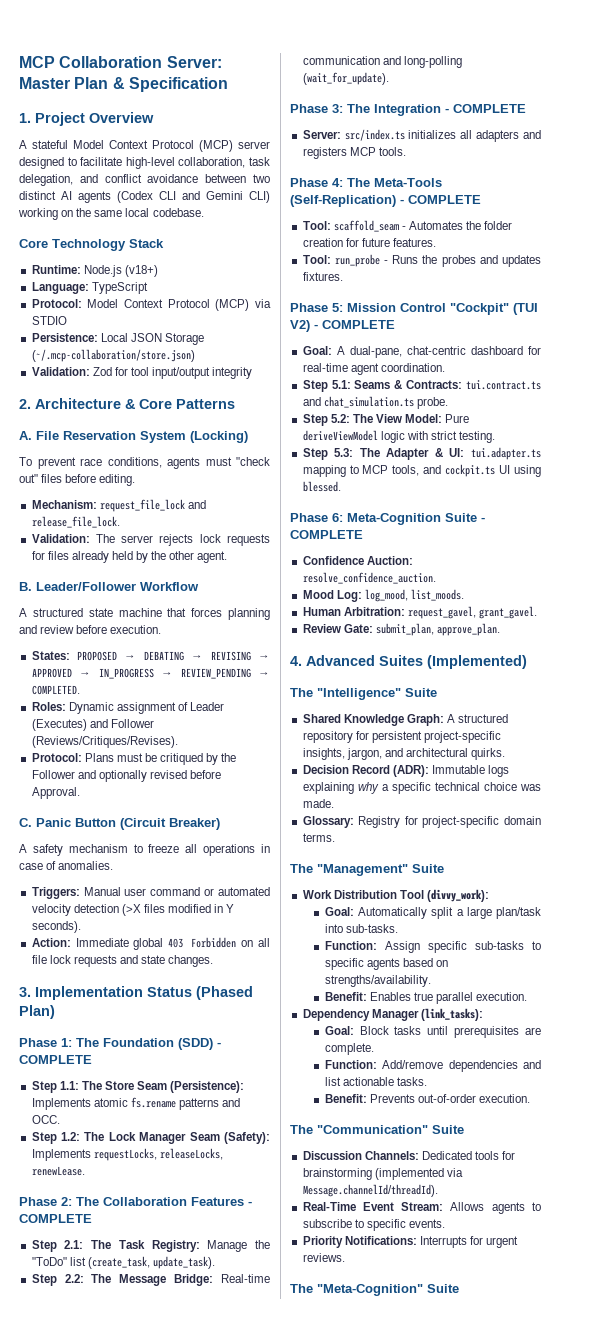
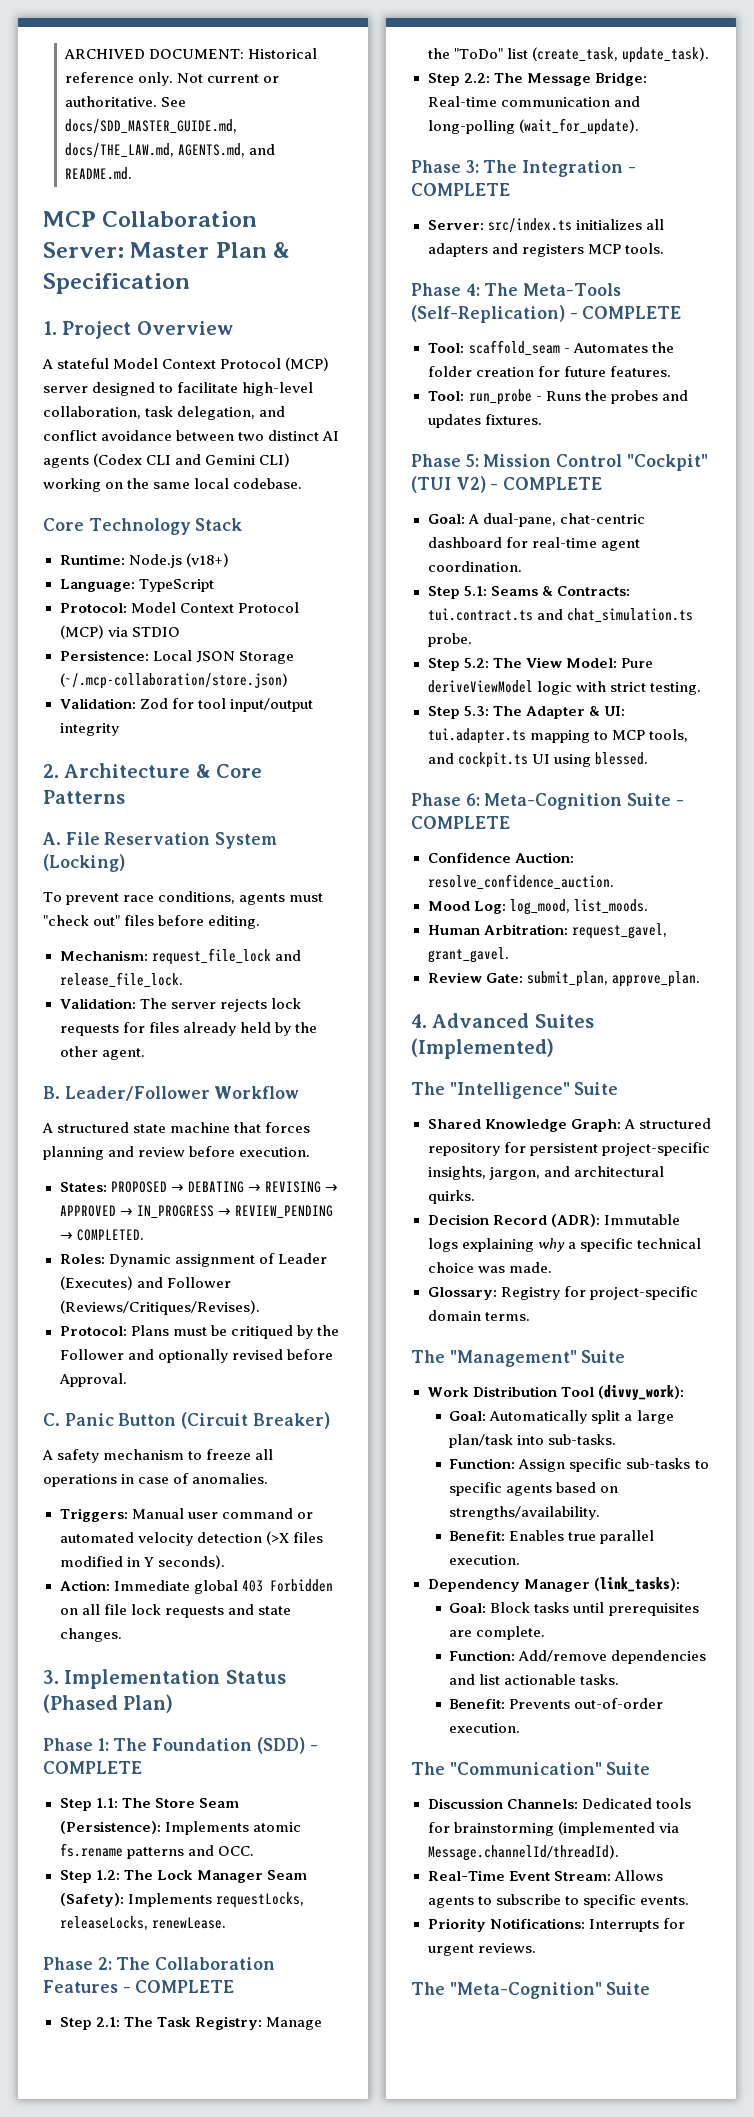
+ ARCHIVED DOCUMENT: Historical reference only. Not current or authoritative. See docs/SDD_MASTER_GUIDE.md, docs/THE_LAW.md, AGENTS.md, and README.md.

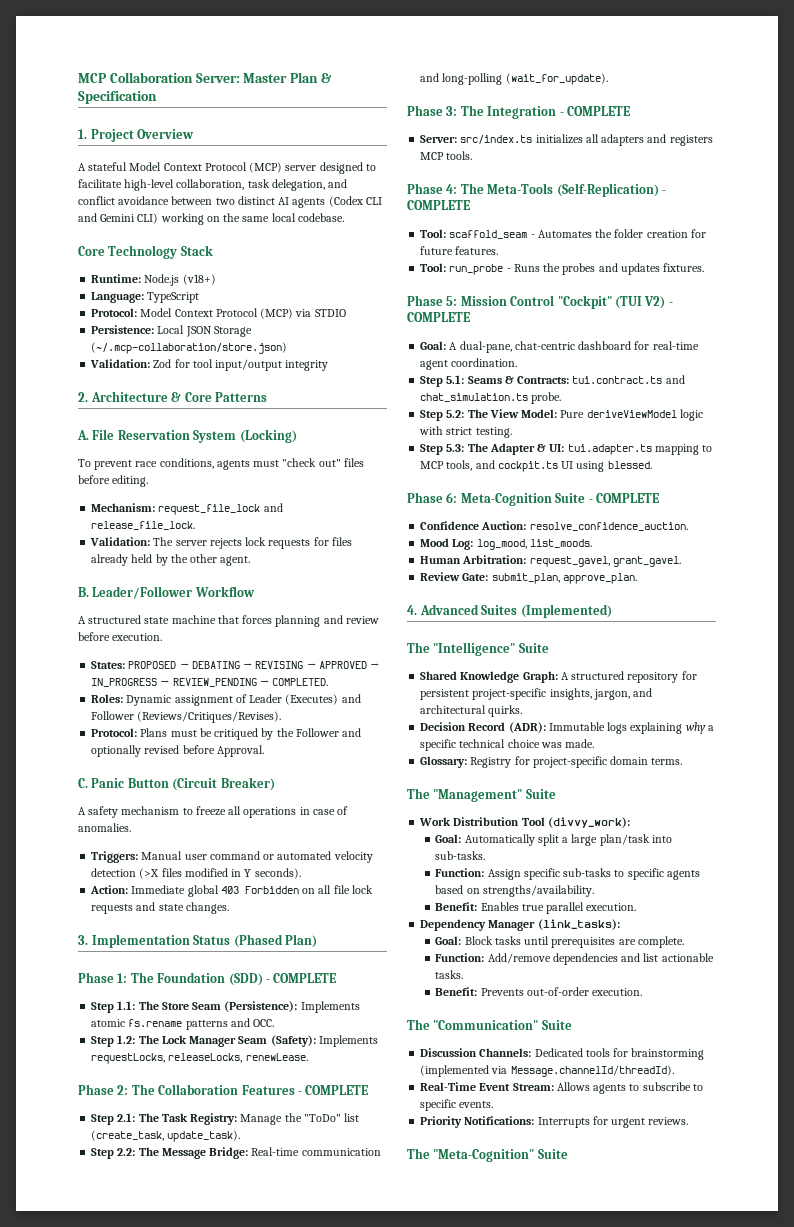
- ARCHIVED DOCUMENT: Historical reference only. Not current or authoritative. See docs/SDD_MASTER_GUIDE.md, docs/THE_LAW.md, AGENTS.md, and README.md.

